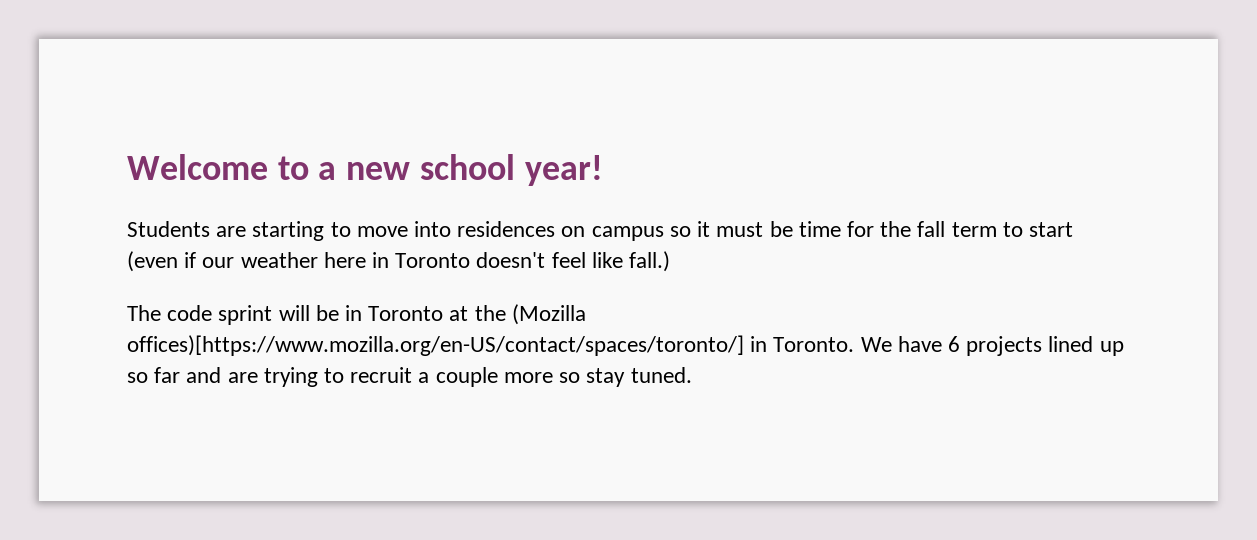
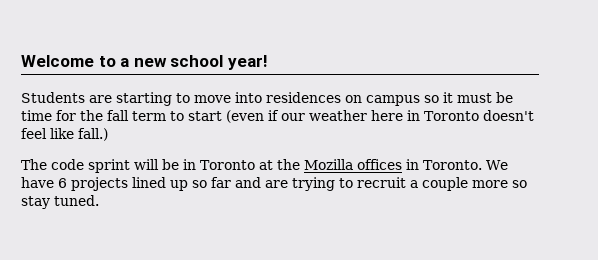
- The code sprint will be in Toronto at the (Mozilla offices)[https://www.mozilla.org/en-US/contact/spaces/toronto/] in Toronto.
+ The code sprint will be in Toronto at the Mozilla offices in Toronto.

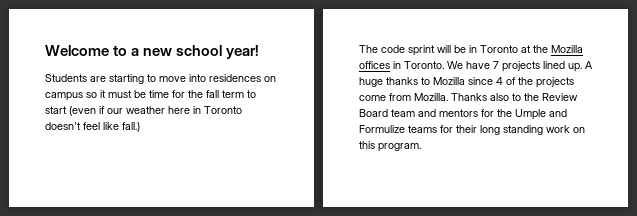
- We have 6 projects lined up so far and are trying to recruit a couple more so stay tuned.
+ We have 7 projects lined up. A huge thanks to Mozilla since 4 of the projects come from Mozilla. Thanks also to the Review Board team and mentors for the Umple and Formulize teams for their long standing work on this program.

